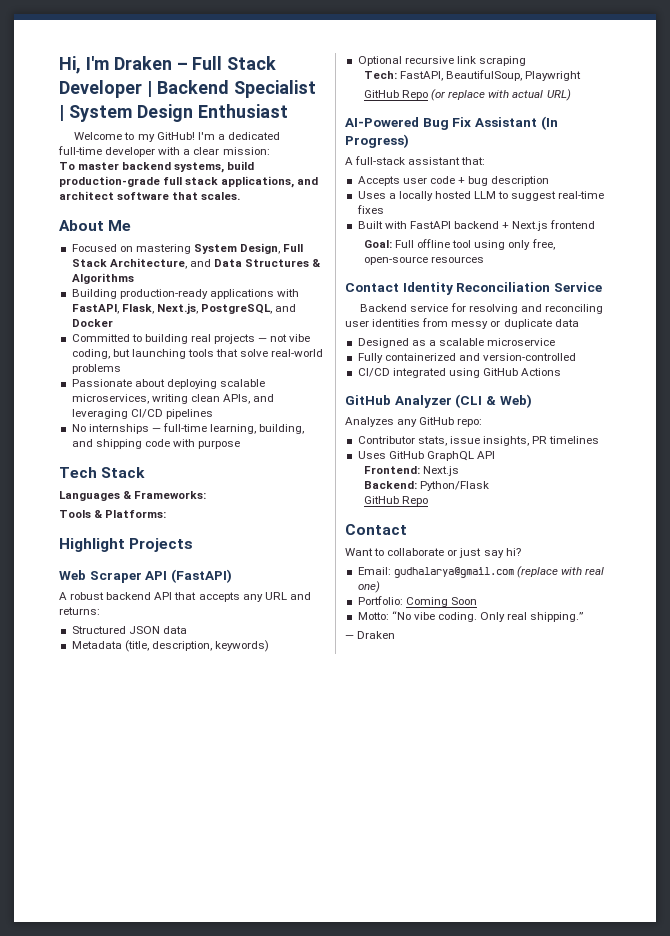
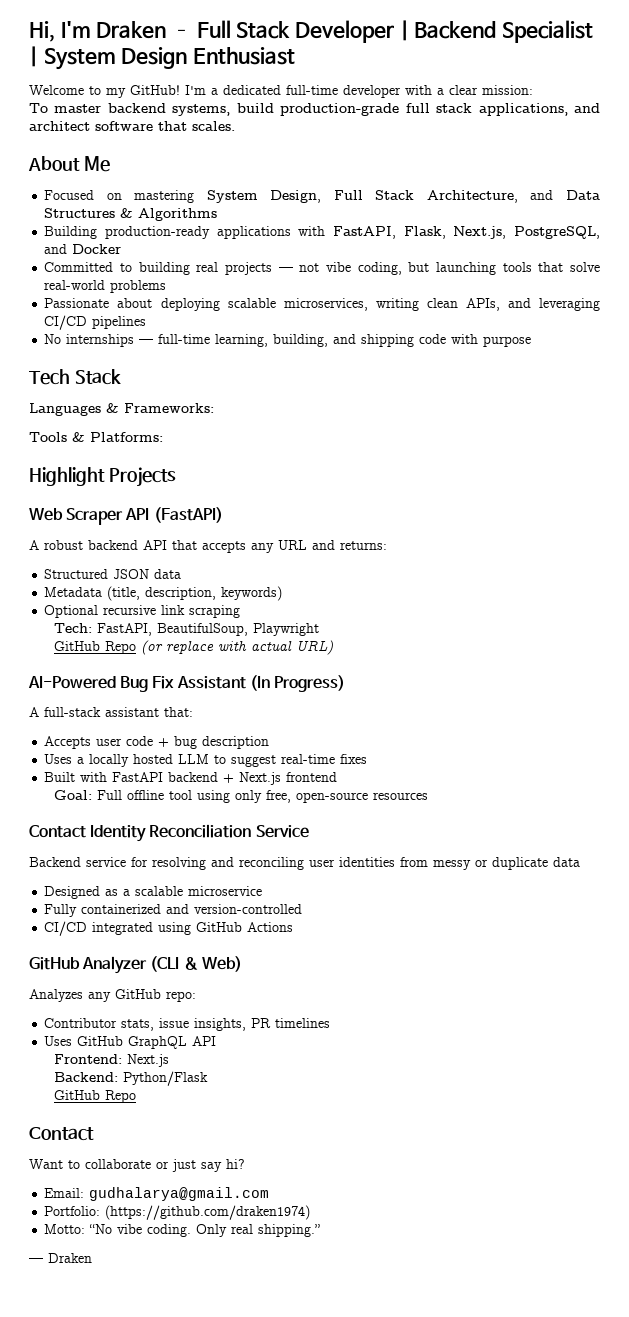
- Email: gudhalarya@gmail.com (replace with real one)
+ Email: gudhalarya@gmail.com
- Portfolio: Coming Soon
+ Portfolio: (https://github.com/draken1974)

